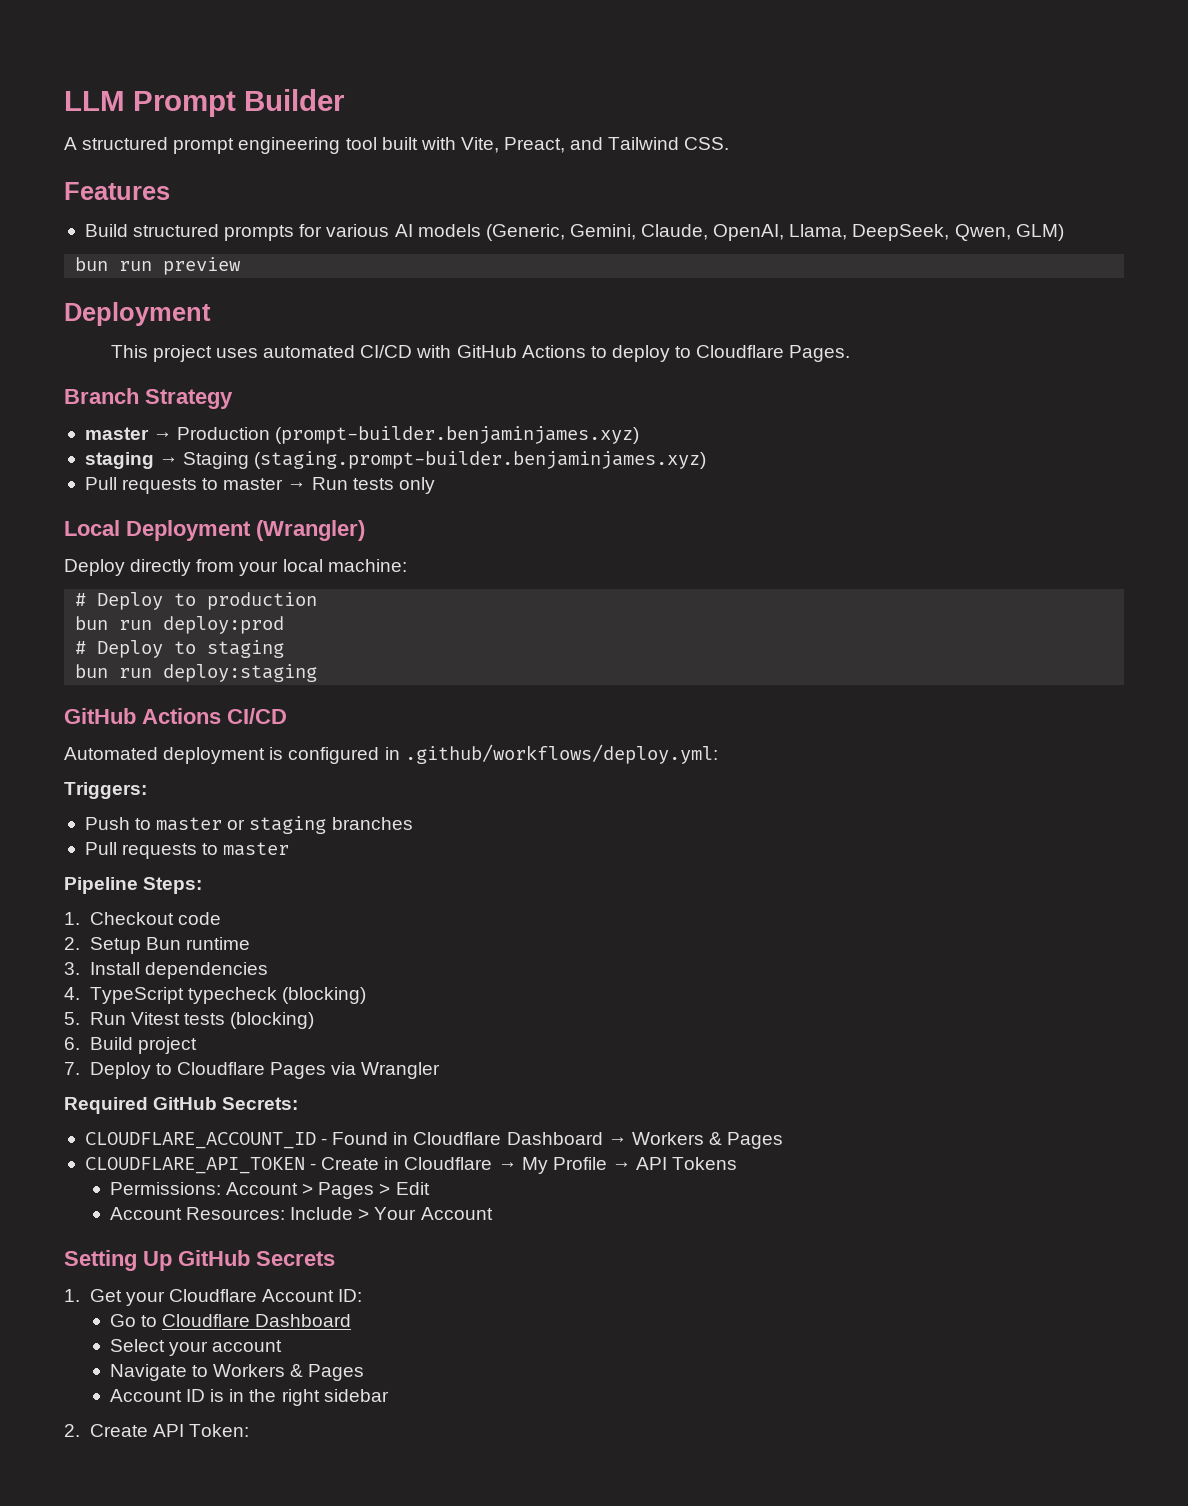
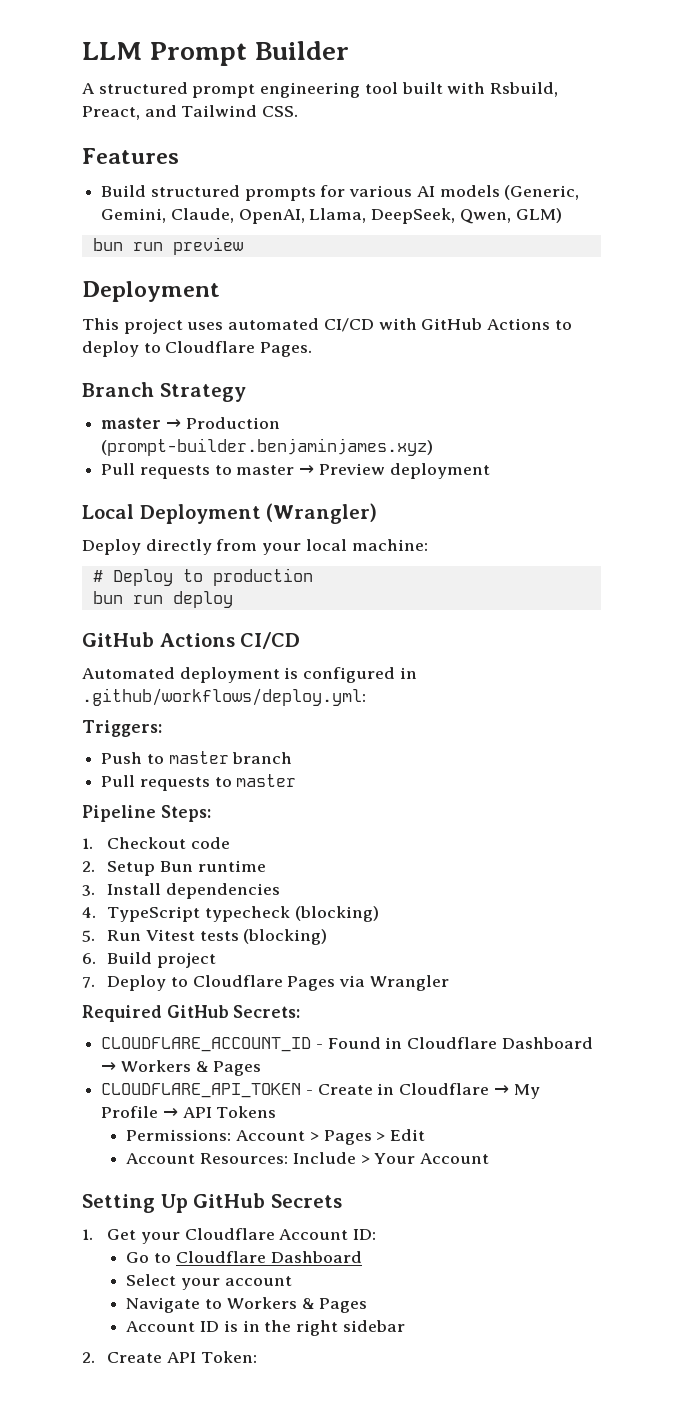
- A structured prompt engineering tool built with Vite, Preact, and Tailwind CSS.
+ A structured prompt engineering tool built with Rsbuild, Preact, and Tailwind CSS.
- staging → Staging (staging.prompt-builder.benjaminjames.xyz)
- Pull requests to master → Run tests only
+ Pull requests to master → Preview deployment
- bun run deploy:prod
- # Deploy to staging
- bun run deploy:staging
+ bun run deploy
- Push to master or staging branches
+ Push to master branch

